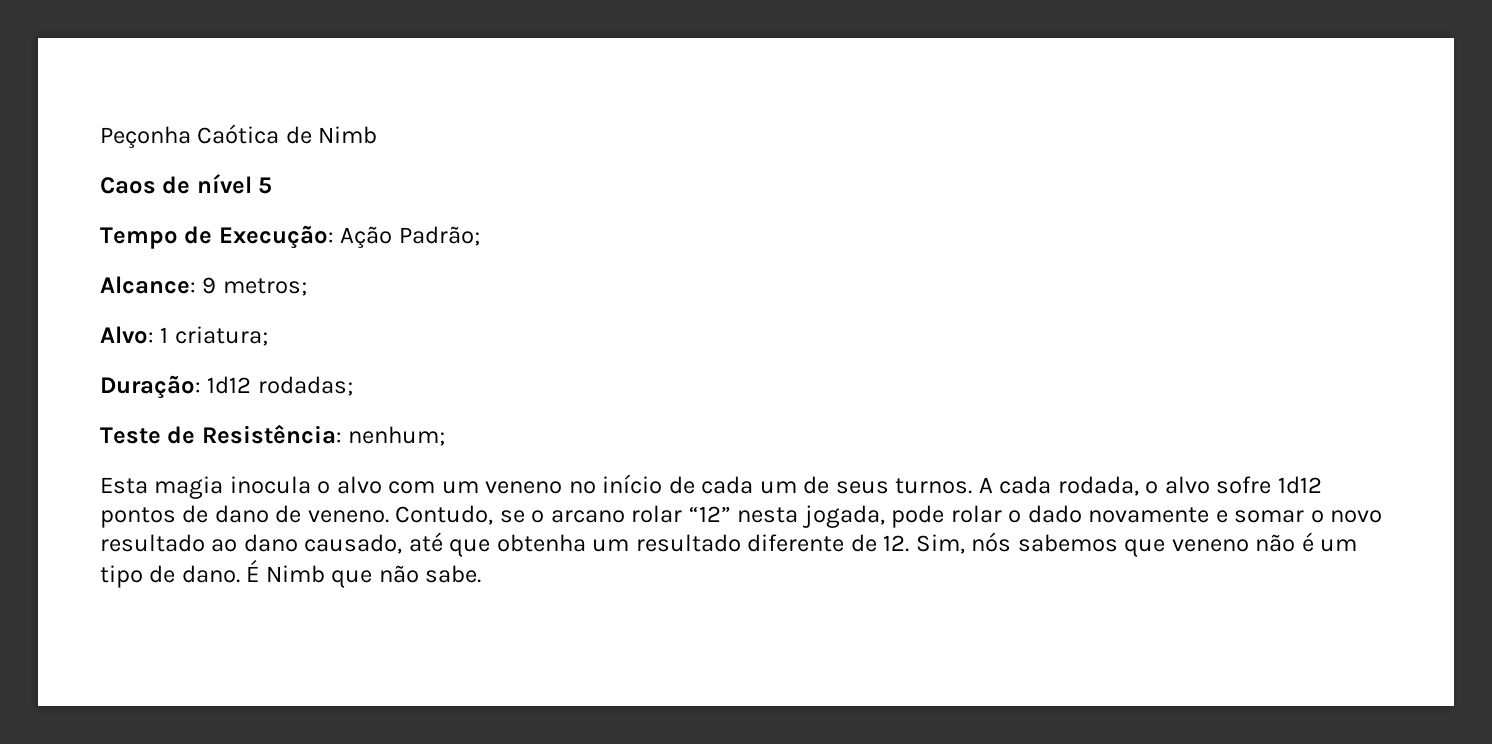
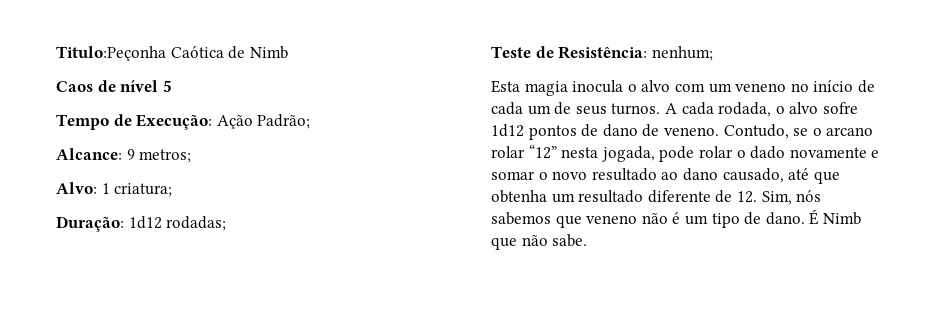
- Peçonha Caótica de Nimb
+ Titulo:Peçonha Caótica de Nimb

